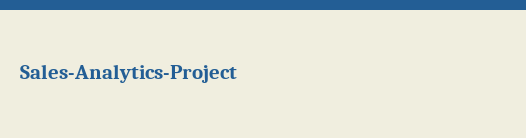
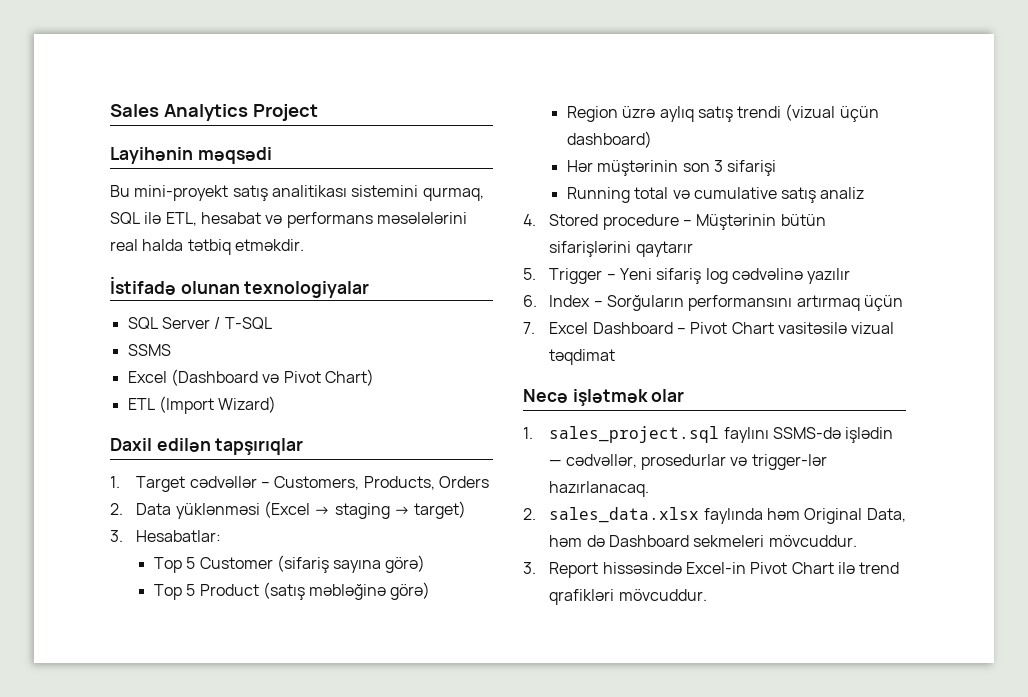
- Sales-Analytics-Project
+ Sales Analytics Project
+ Layihənin məqsədi
+ Bu mini-proyekt satış analitikası sistemini qurmaq, SQL ilə ETL, hesabat və performans məsələlərini real halda tətbiq etməkdir.
+ İstifadə olunan texnologiyalar
+ SQL Server / T-SQL
+ SSMS
+ Excel (Dashboard və Pivot Chart)
+ ETL (Import Wizard)
+ Daxil edilən tapşırıqlar
+ 1. Target cədvəllər – Customers, Products, Orders
+ 2. Data yüklənməsi (Excel → staging → target)
+ 3. Hesabatlar:
+ Top 5 Customer (sifariş sayına görə)
+ Top 5 Product (satış məbləğinə görə)
+ Region üzrə aylıq satış trendi (vizual üçün dashboard)
+ Hər müştərinin son 3 sifarişi
+ Running total və cumulative satış analiz
+ 4. Stored procedure – Müştərinin bütün sifarişlərini qaytarır
+ 5. Trigger – Yeni sifariş log cədvəlinə yazılır
+ 6. Index – Sorğuların performansını artırmaq üçün
+ 7. Excel Dashboard – Pivot Chart vasitəsilə vizual təqdimat
+ Necə işlətmək olar
+ 1. sales_project.sql faylını SSMS-də işlədin — cədvəllər, prosedurlar və trigger-lər hazırlanacaq.
+ 2. sales_data.xlsx faylında həm Original Data, həm də Dashboard sekmeleri mövcuddur.
+ 3. Report hissəsində Excel-in Pivot Chart ilə trend qrafikləri mövcuddur.

